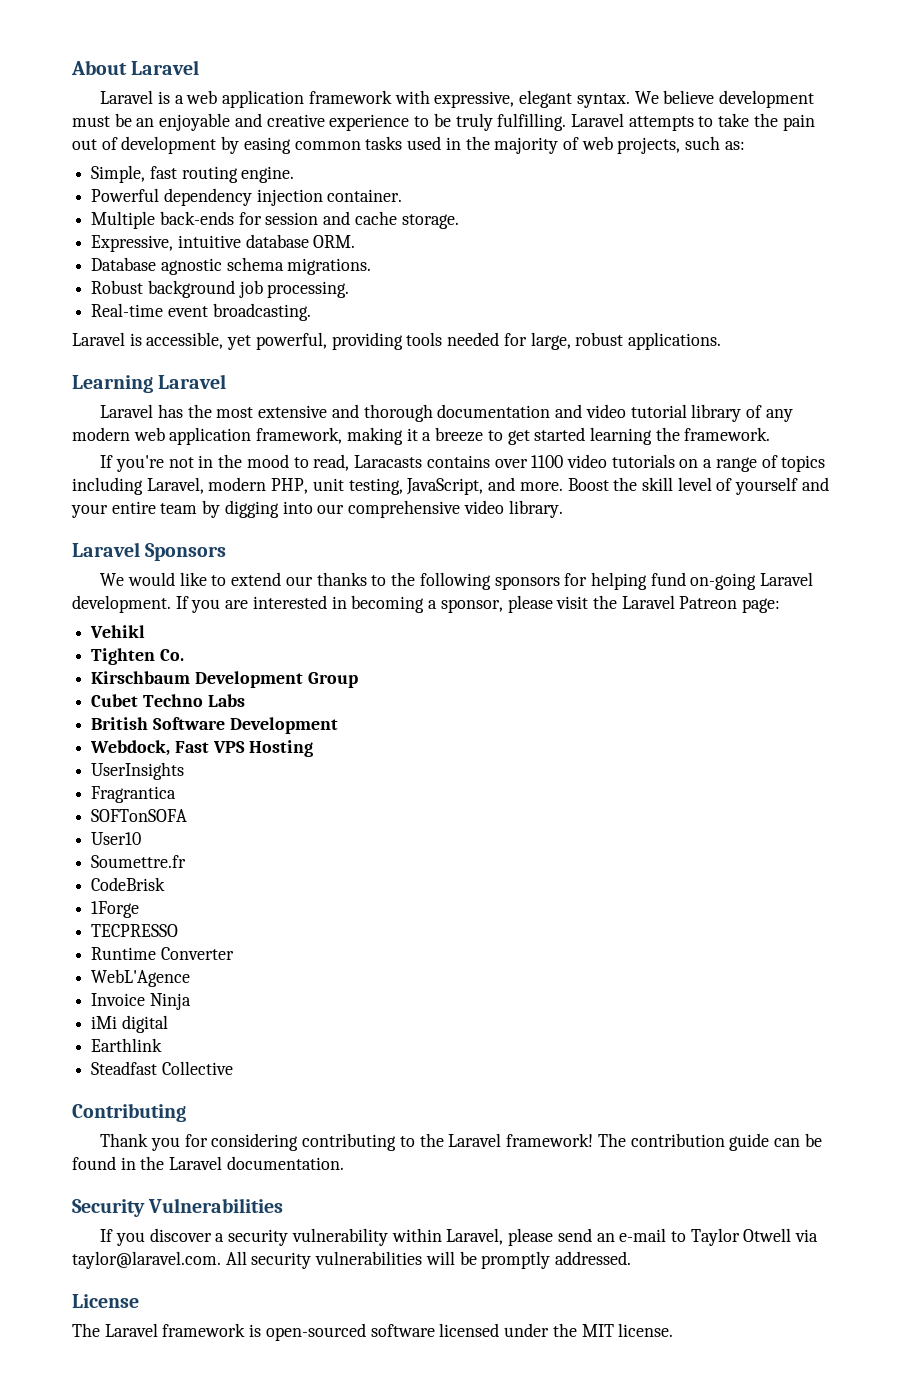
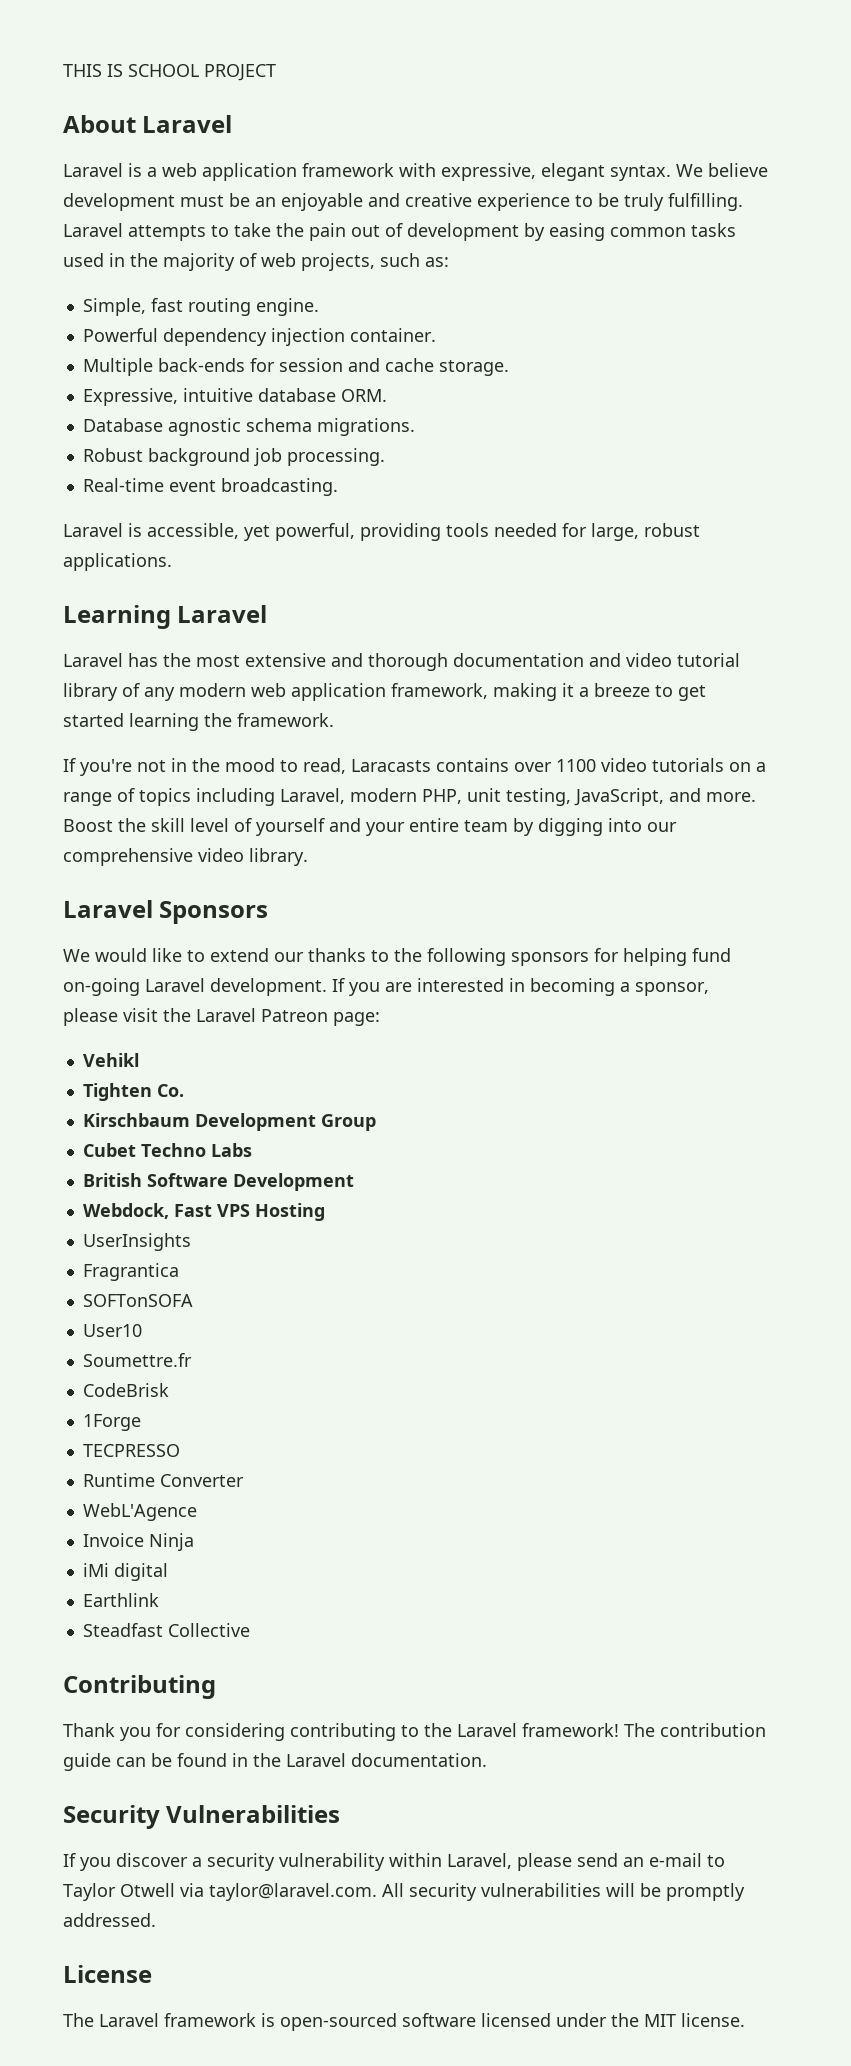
+ THIS IS SCHOOL PROJECT

